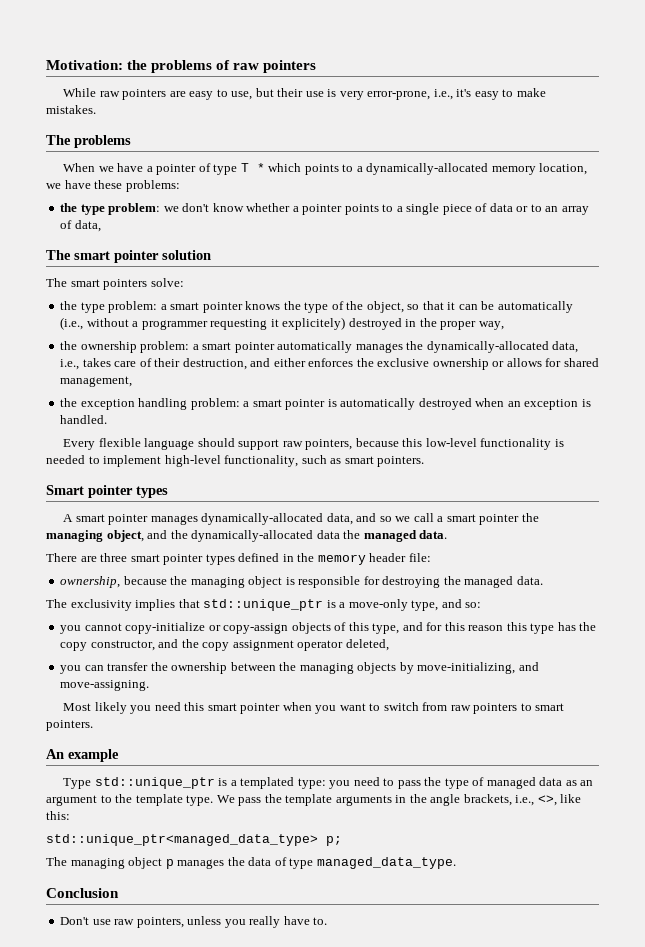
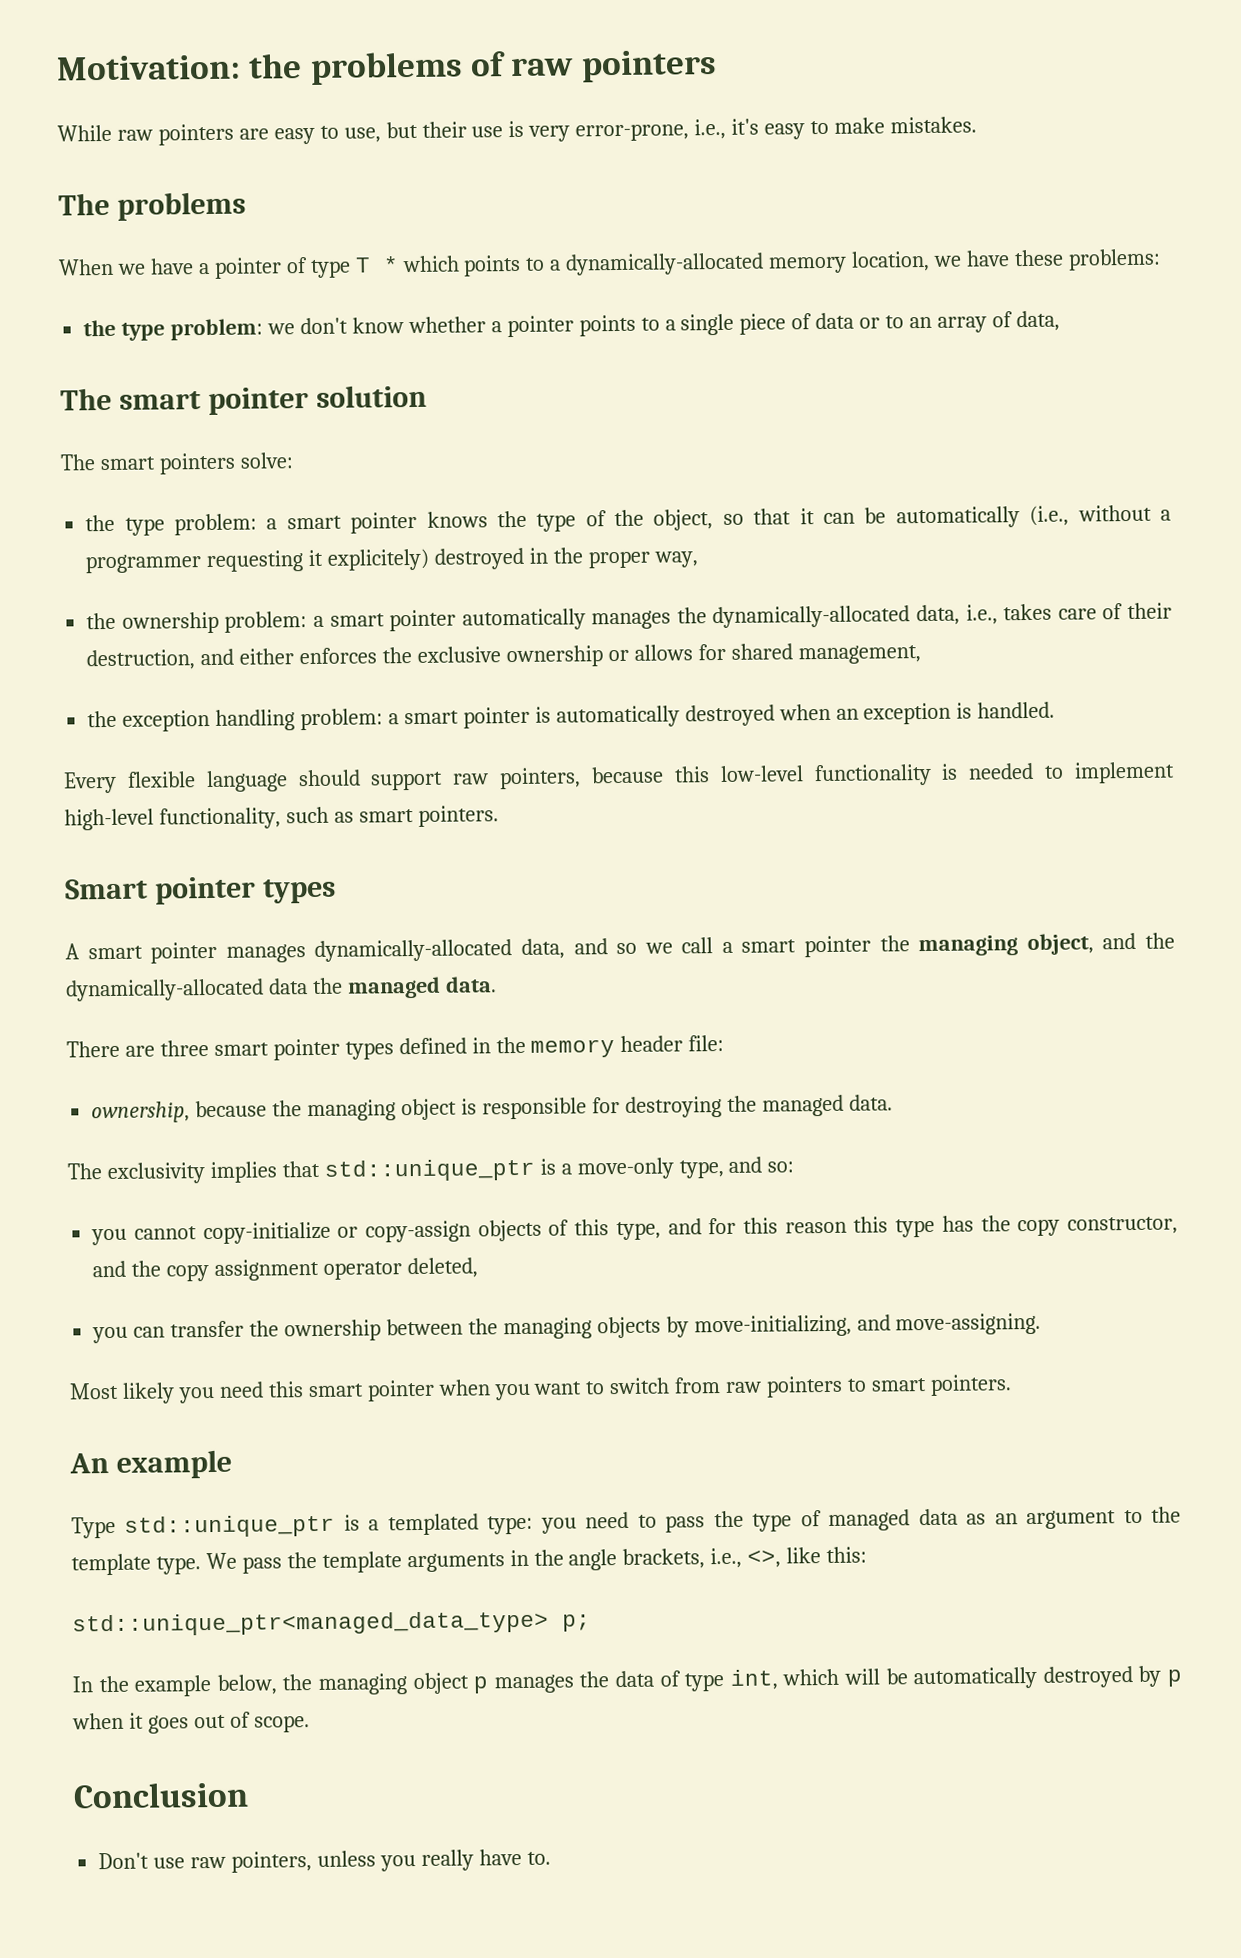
- The managing object p manages the data of type managed_data_type.
+ In the example below, the managing object p manages the data of type int, which will be automatically destroyed by p when it goes out of scope.

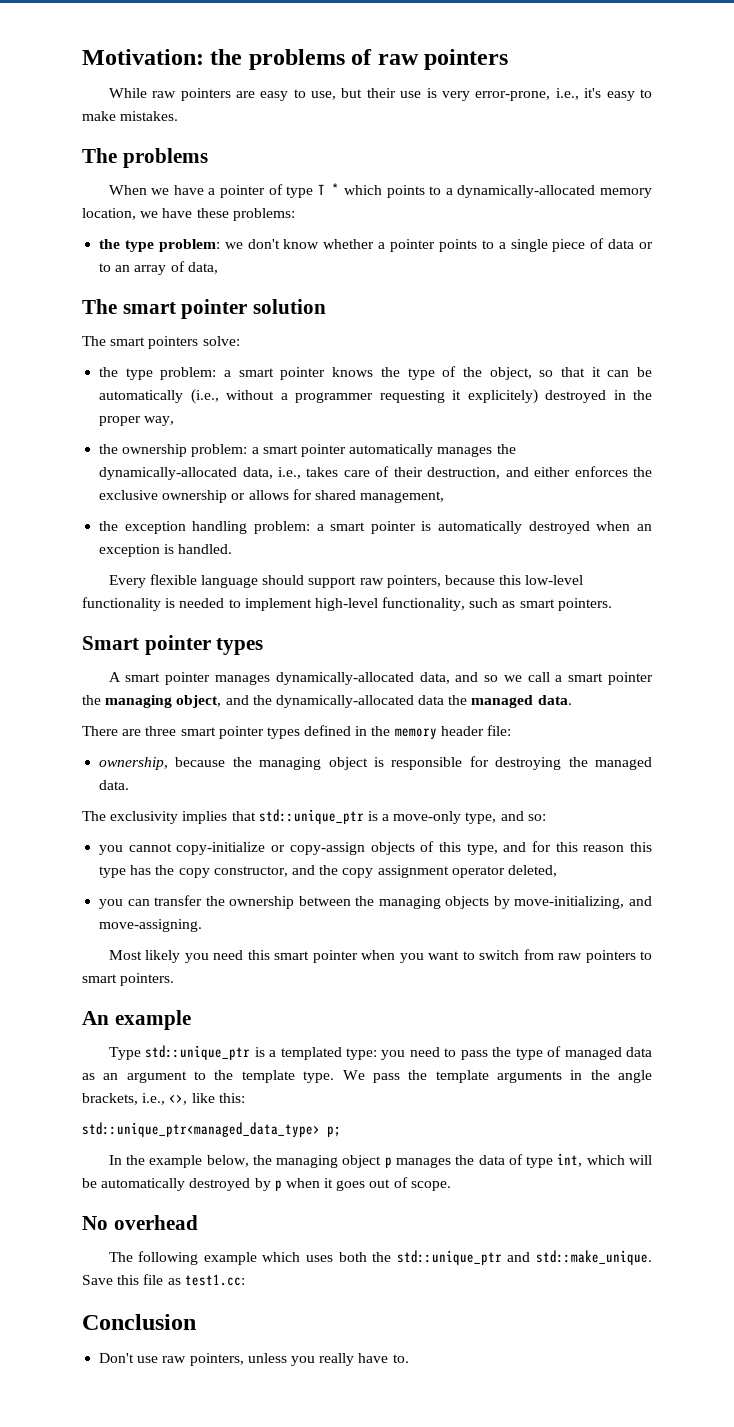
+ No overhead
+ The following example which uses both the std::unique_ptr and std::make_unique. Save this file as test1.cc:

